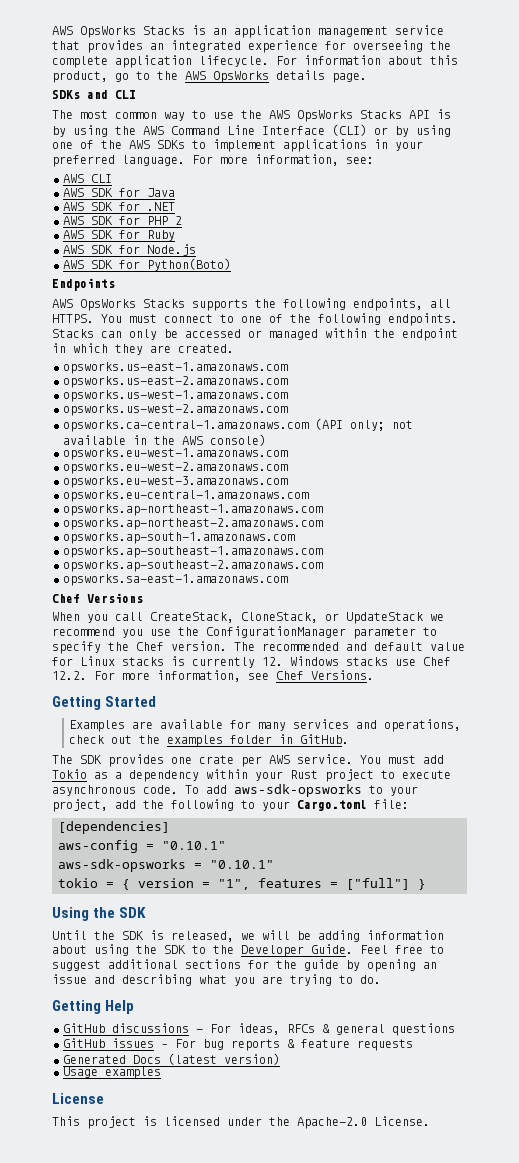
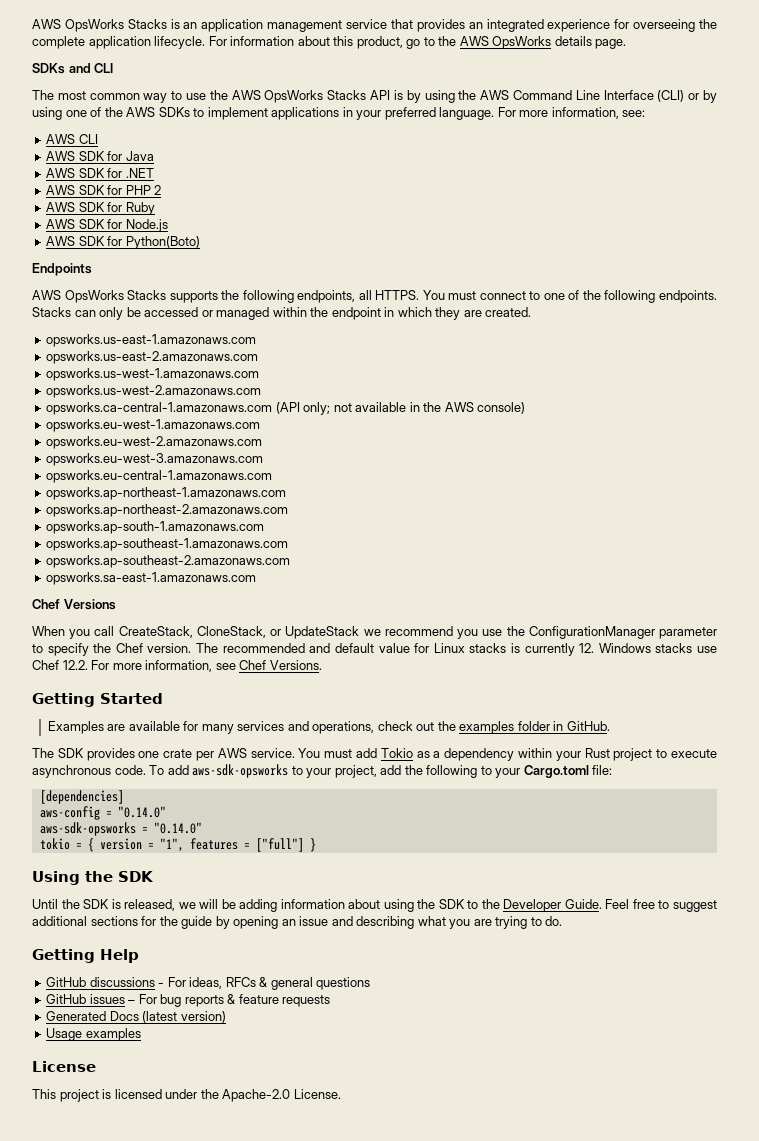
- aws-config = "0.10.1"
+ aws-config = "0.14.0"
- aws-sdk-opsworks = "0.10.1"
+ aws-sdk-opsworks = "0.14.0"

